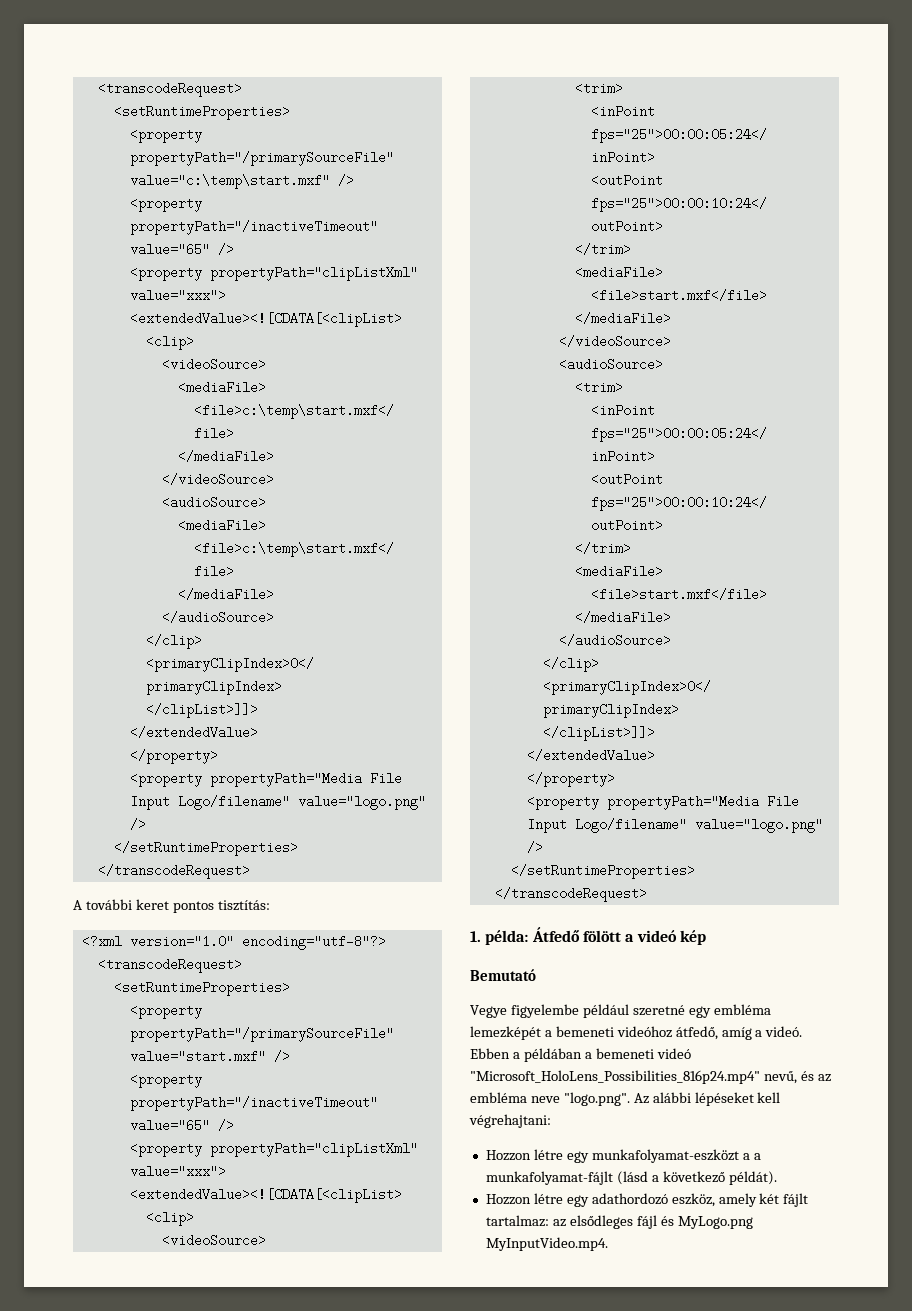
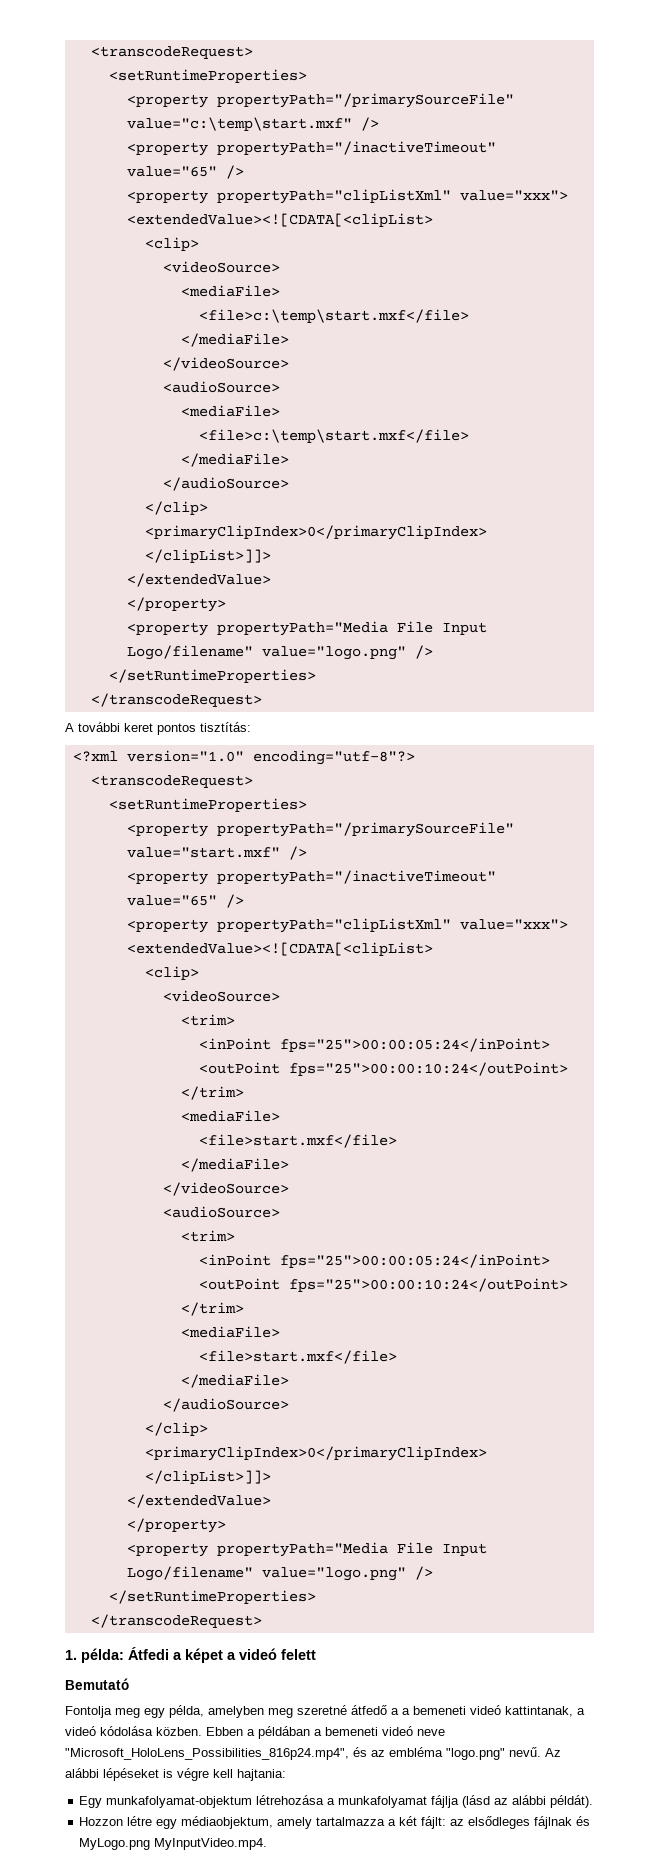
- 1. példa: Átfedő fölött a videó kép
+ 1. példa: Átfedi a képet a videó felett
- Vegye figyelembe például szeretné egy embléma lemezképét a bemeneti videóhoz átfedő, amíg a videó.
+ Fontolja meg egy példa, amelyben meg szeretné átfedő a a bemeneti videó kattintanak, a videó kódolása közben.
- Ebben a példában a bemeneti videó "Microsoft_HoloLens_Possibilities_816p24.mp4" nevű, és az embléma neve "logo.png". Az alábbi lépéseket kell végrehajtani:
- Hozzon létre egy munkafolyamat-eszközt a a munkafolyamat-fájlt (lásd a következő példát).
- Hozzon létre egy adathordozó eszköz, amely két fájlt tartalmaz: az elsődleges fájl és MyLogo.png MyInputVideo.mp4.
+ Ebben a példában a bemeneti videó neve "Microsoft_HoloLens_Possibilities_816p24.mp4", és az embléma "logo.png" nevű. Az alábbi lépéseket is végre kell hajtania:
+ Egy munkafolyamat-objektum létrehozása a munkafolyamat fájlja (lásd az alábbi példát).
+ Hozzon létre egy médiaobjektum, amely tartalmazza a két fájlt: az elsődleges fájlnak és MyLogo.png MyInputVideo.mp4.

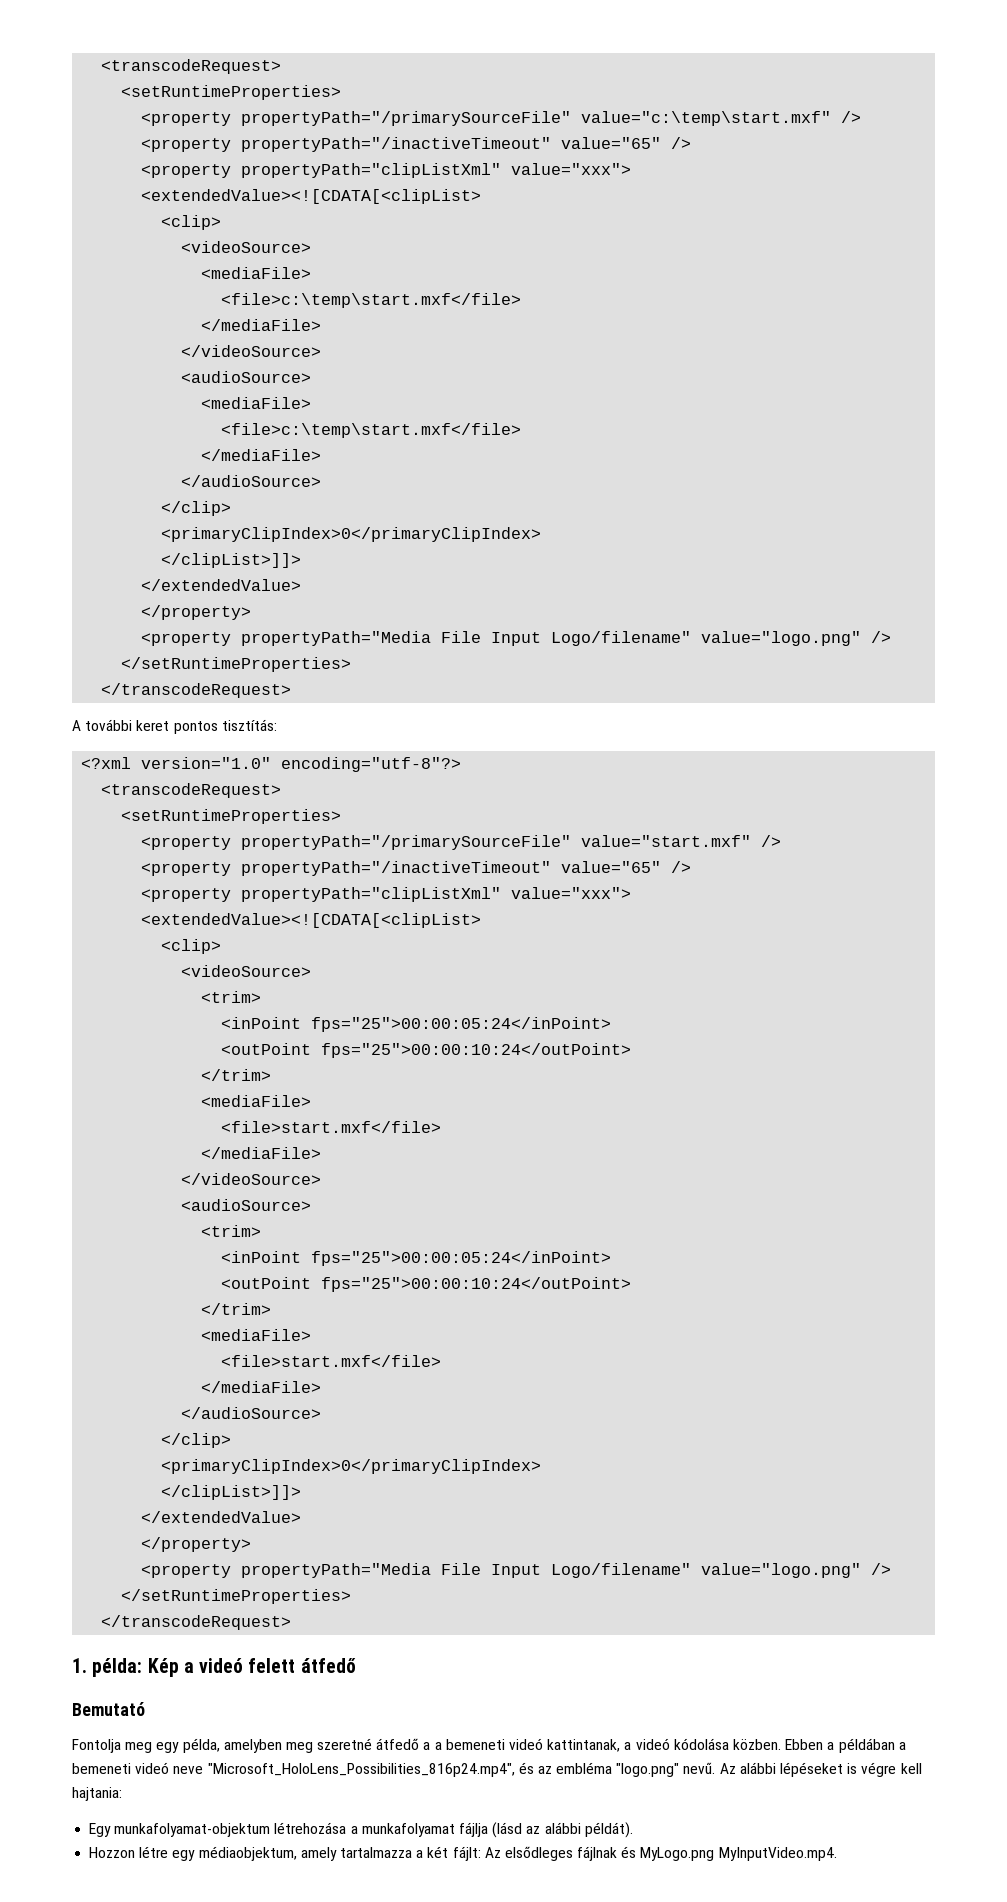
- 1. példa: Átfedi a képet a videó felett
+ 1. példa: Kép a videó felett átfedő
- Hozzon létre egy médiaobjektum, amely tartalmazza a két fájlt: az elsődleges fájlnak és MyLogo.png MyInputVideo.mp4.
+ Hozzon létre egy médiaobjektum, amely tartalmazza a két fájlt: Az elsődleges fájlnak és MyLogo.png MyInputVideo.mp4.

